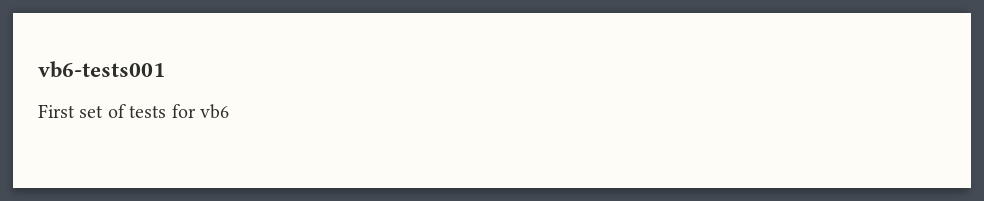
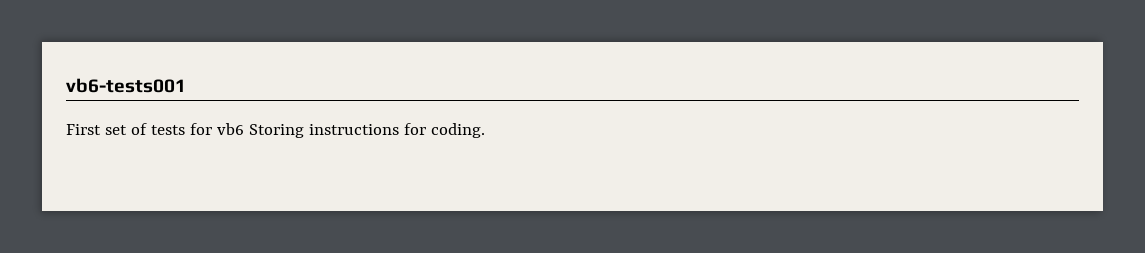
- First set of tests for vb6
+ First set of tests for vb6 Storing instructions for coding.

